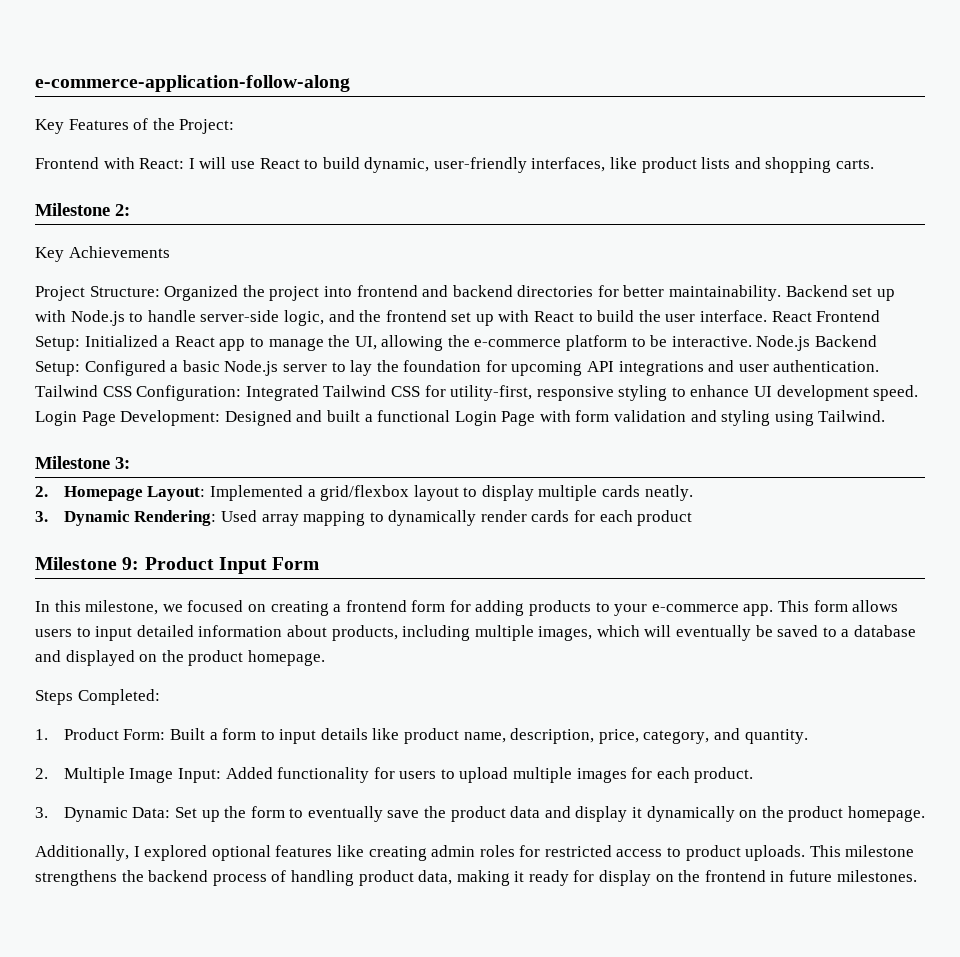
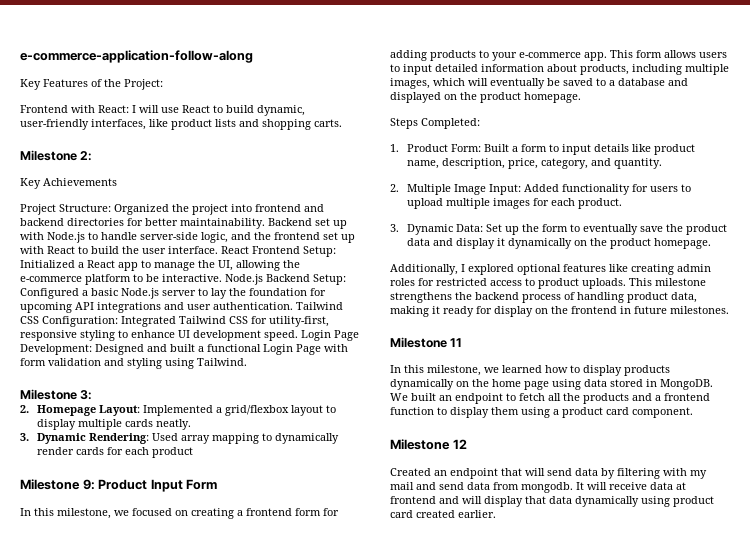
+ Milestone 11
+ In this milestone, we learned how to display products dynamically on the home page using data stored in MongoDB. We built an endpoint to fetch all the products and a frontend function to display them using a product card component.
+ Milestone 12
+ Created an endpoint that will send data by filtering with my mail and send data from mongodb. It will receive data at frontend and will display that data dynamically using product card created earlier.

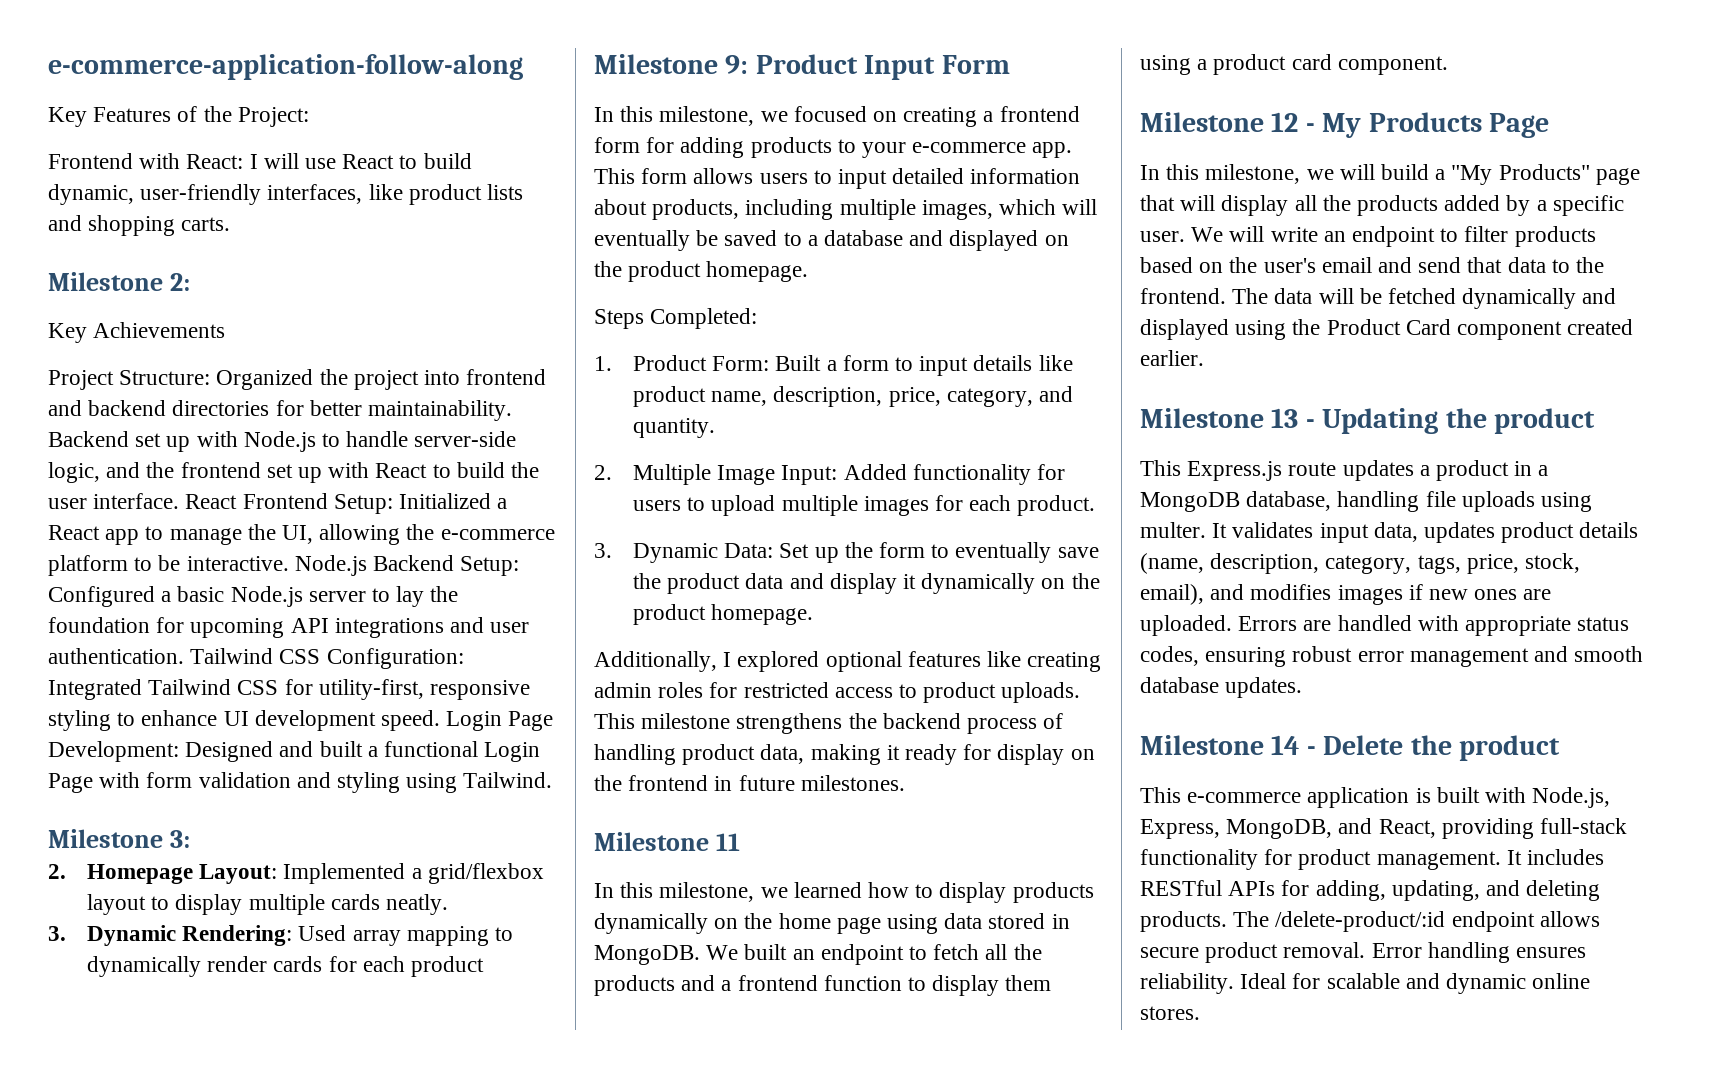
- Milestone 12
- Created an endpoint that will send data by filtering with my mail and send data from mongodb. It will receive data at frontend and will display that data dynamically using product card created earlier.
+ Milestone 12 - My Products Page
+ In this milestone, we will build a "My Products" page that will display all the products added by a specific user. We will write an endpoint to filter products based on the user's email and send that data to the frontend. The data will be fetched dynamically and displayed using the Product Card component created earlier.
+ Milestone 13 - Updating the product
+ This Express.js route updates a product in a MongoDB database, handling file uploads using multer. It validates input data, updates product details (name, description, category, tags, price, stock, email), and modifies images if new ones are uploaded. Errors are handled with appropriate status codes, ensuring robust error management and smooth database updates.
+ Milestone 14 - Delete the product
+ This e-commerce application is built with Node.js, Express, MongoDB, and React, providing full-stack functionality for product management. It includes RESTful APIs for adding, updating, and deleting products. The /delete-product/:id endpoint allows secure product removal. Error handling ensures reliability. Ideal for scalable and dynamic online stores.

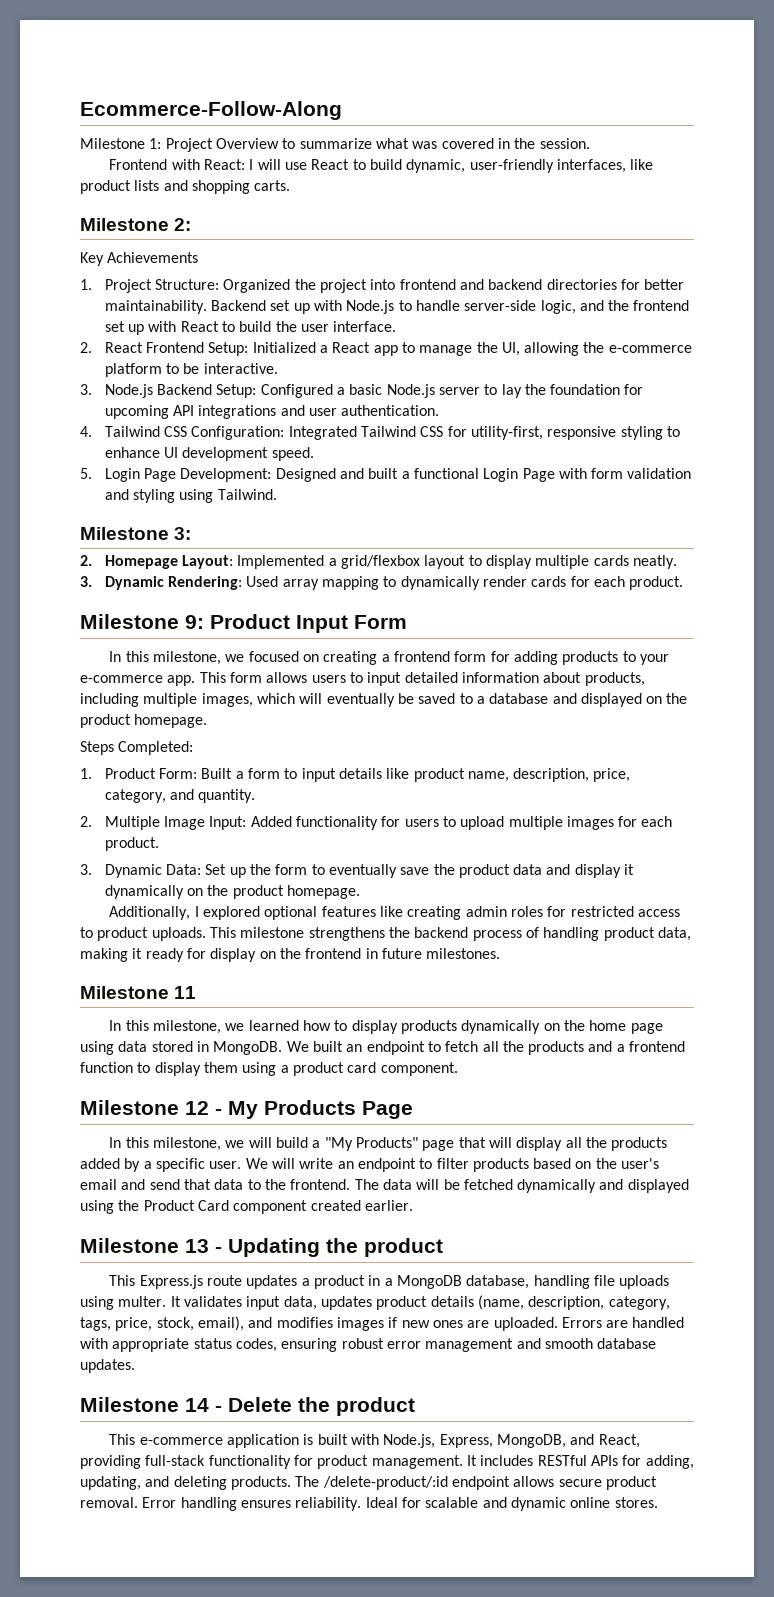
- e-commerce-application-follow-along
- Key Features of the Project:
+ Ecommerce-Follow-Along
+ Milestone 1: Project Overview to summarize what was covered in the session.
- Project Structure: Organized the project into frontend and backend directories for better maintainability.
+ 1. Project Structure: Organized the project into frontend and backend directories for better maintainability.
- Backend set up with Node.js to handle server-side logic, and the frontend set up with React to build the user interface. React Frontend Setup:
+ Backend set up with Node.js to handle server-side logic, and the frontend set up with React to build the user interface.
+ 2. React Frontend Setup:
- Initialized a React app to manage the UI, allowing the e-commerce platform to be interactive. Node.js Backend Setup:
+ Initialized a React app to manage the UI, allowing the e-commerce platform to be interactive.
+ 3. Node.js Backend Setup:
- Configured a basic Node.js server to lay the foundation for upcoming API integrations and user authentication. Tailwind CSS Configuration:
+ Configured a basic Node.js server to lay the foundation for upcoming API integrations and user authentication.
+ 4. Tailwind CSS Configuration:
- Integrated Tailwind CSS for utility-first, responsive styling to enhance UI development speed. Login Page Development:
+ Integrated Tailwind CSS for utility-first, responsive styling to enhance UI development speed.
+ 5. Login Page Development:
- 3. Dynamic Rendering: Used array mapping to dynamically render cards for each product
+ 3. Dynamic Rendering: Used array mapping to dynamically render cards for each product.

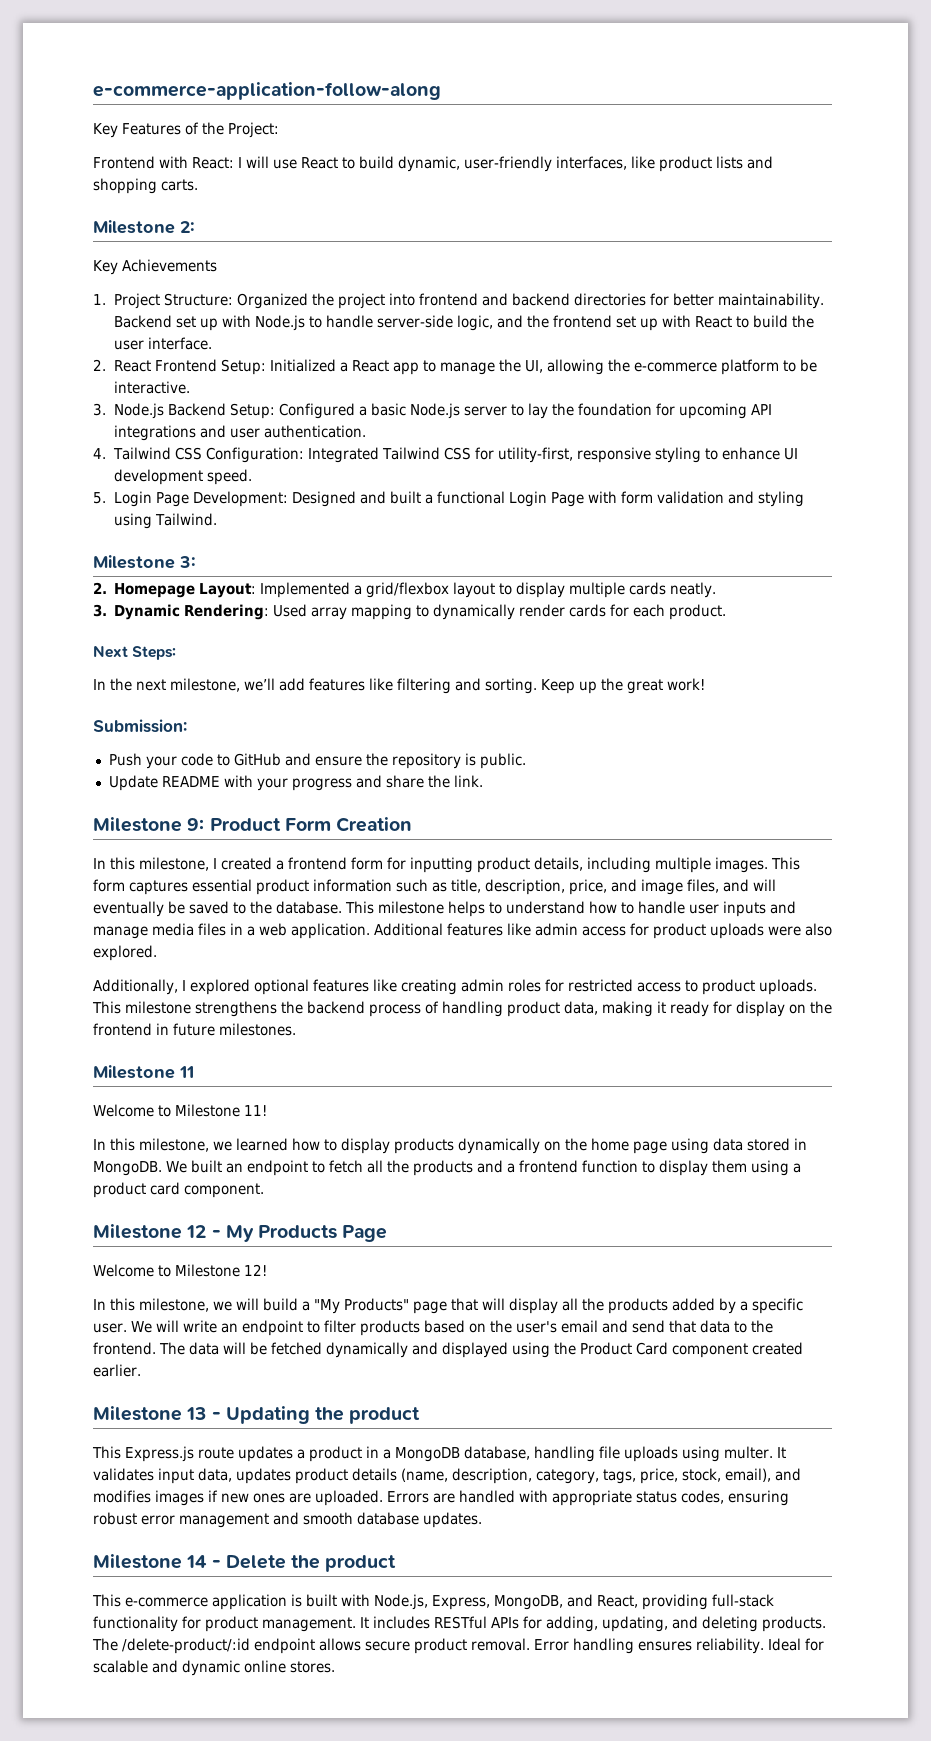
- Ecommerce-Follow-Along
- Milestone 1: Project Overview to summarize what was covered in the session.
+ e-commerce-application-follow-along
+ Key Features of the Project:
+ Next Steps:
+ In the next milestone, we’ll add features like filtering and sorting. Keep up the great work!
+ Submission:
+ Push your code to GitHub and ensure the repository is public.
+ Update README with your progress and share the link.
- Milestone 9: Product Input Form
- In this milestone, we focused on creating a frontend form for adding products to your e-commerce app. This form allows users to input detailed information about products, including multiple images, which will eventually be saved to a database and displayed on the product homepage.
- Steps Completed:
- 1. Product Form: Built a form to input details like product name, description, price, category, and quantity.
- 2. Multiple Image Input: Added functionality for users to upload multiple images for each product.
- 3. Dynamic Data: Set up the form to eventually save the product data and display it dynamically on the product homepage.
+ Milestone 9: Product Form Creation
+ In this milestone, I created a frontend form for inputting product details, including multiple images. This form captures essential product information such as title, description, price, and image files, and will eventually be saved to the database. This milestone helps to understand how to handle user inputs and manage media files in a web application. Additional features like admin access for product uploads were also explored.
+ Welcome to Milestone 11!
+ Welcome to Milestone 12!

